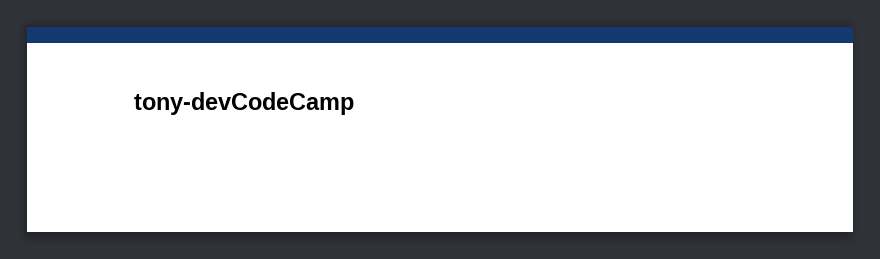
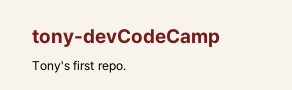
+ Tony's first repo.

